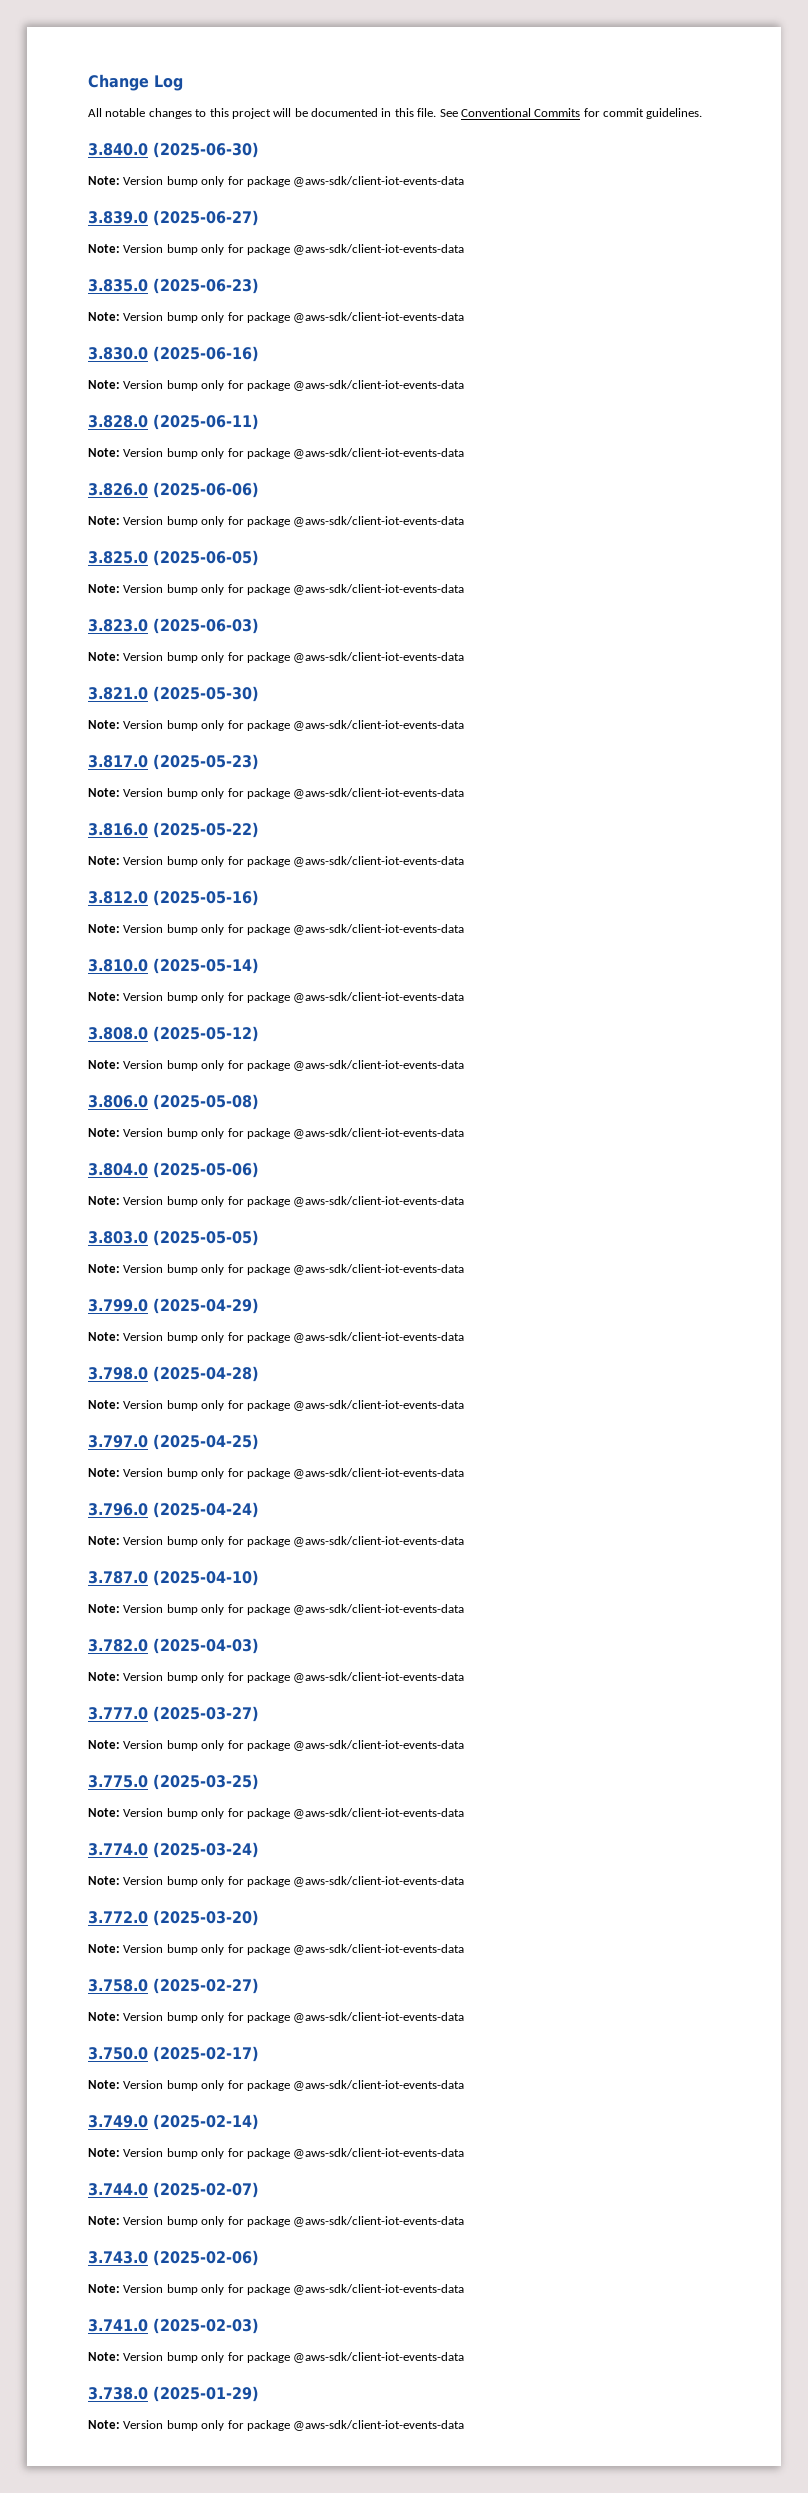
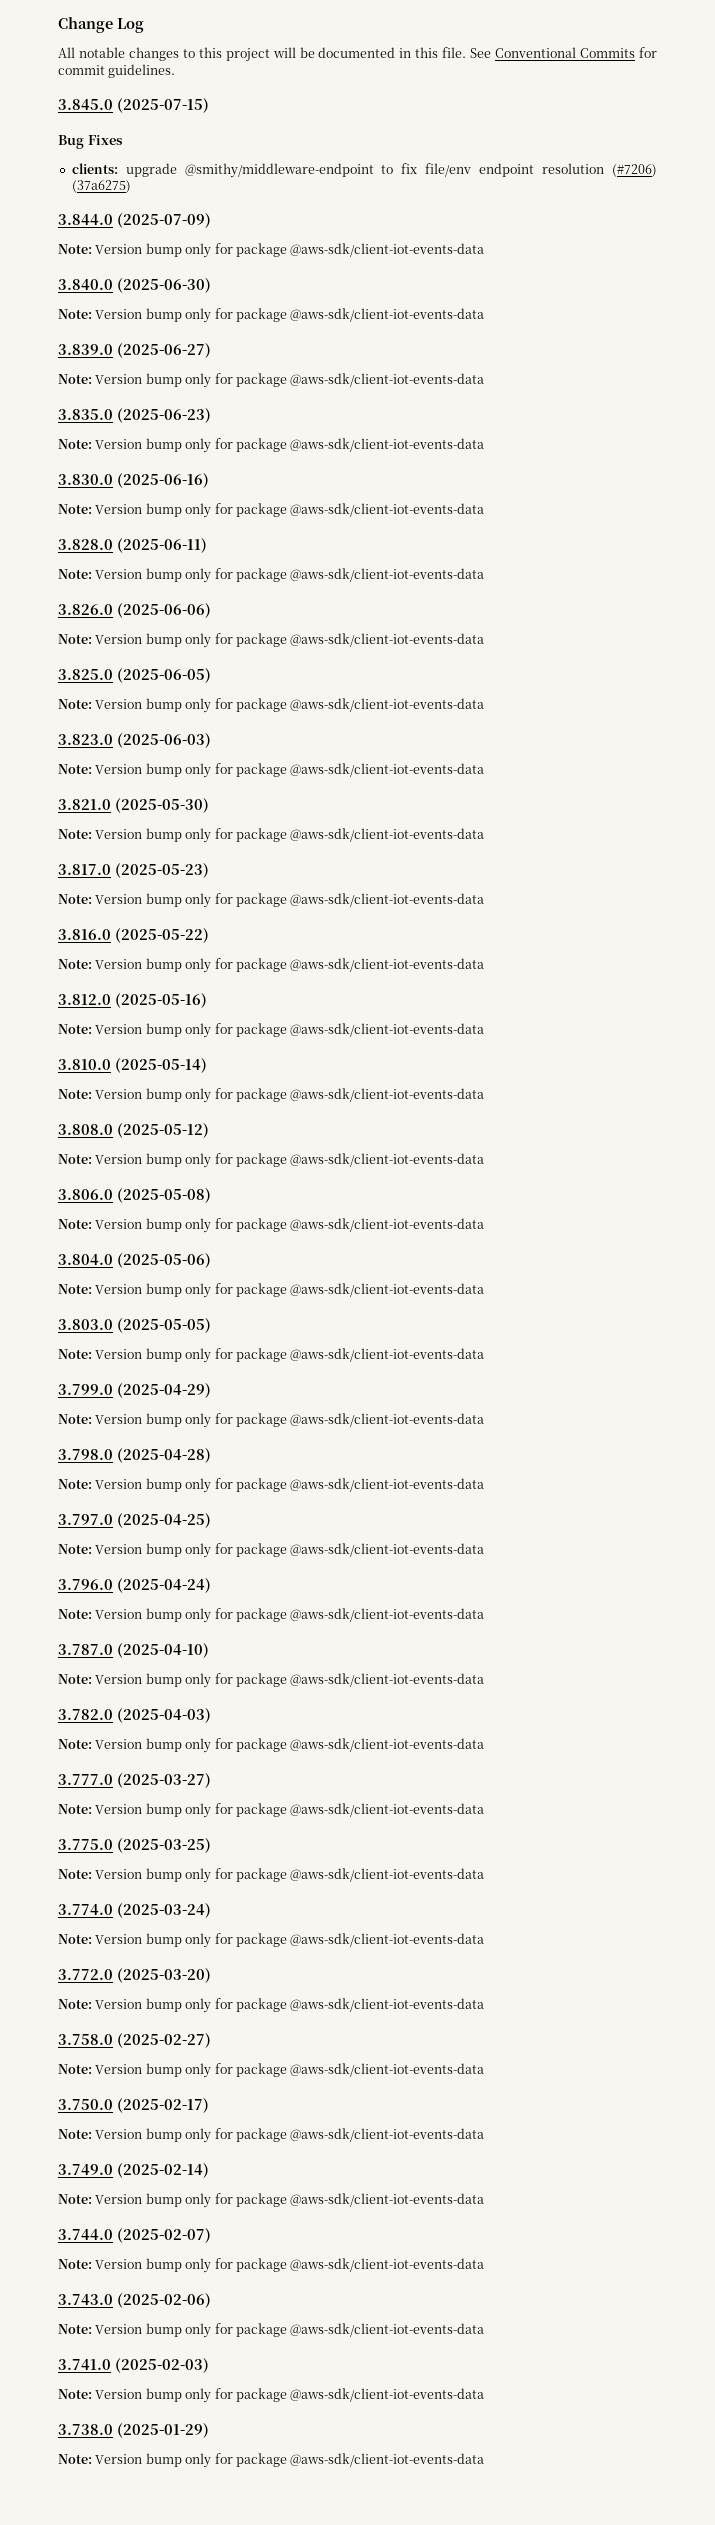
+ 3.845.0 (2025-07-15)
+ Bug Fixes
+ clients: upgrade @smithy/middleware-endpoint to fix file/env endpoint resolution (#7206) (37a6275)
+ 3.844.0 (2025-07-09)
+ Note: Version bump only for package @aws-sdk/client-iot-events-data

